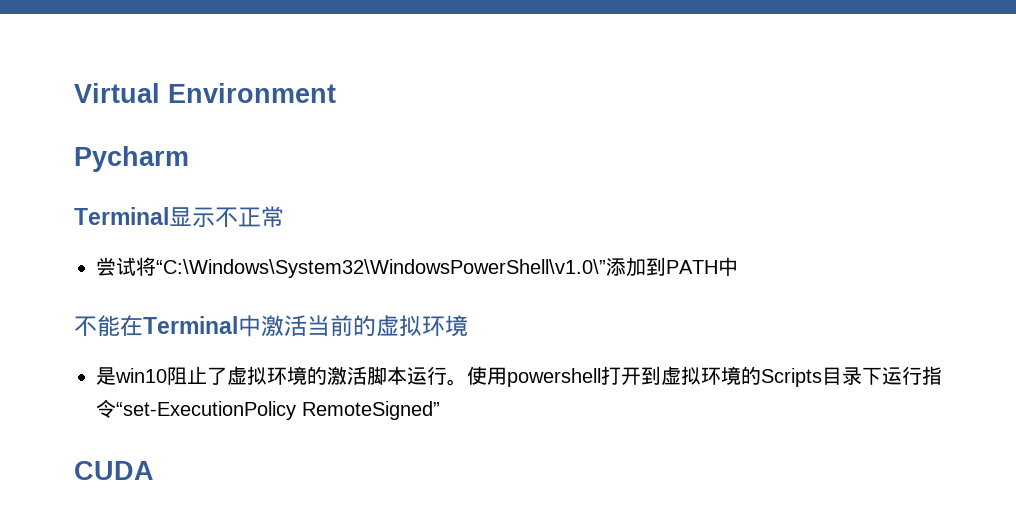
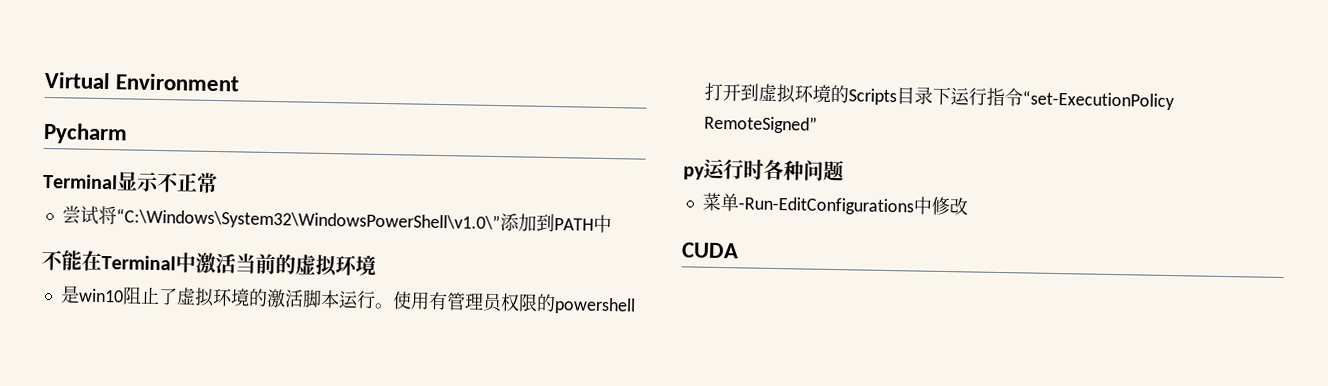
- 使用powershell打开到虚拟环境的Scripts目录下运行指令“set-ExecutionPolicy RemoteSigned”
+ 使用有管理员权限的powershell打开到虚拟环境的Scripts目录下运行指令“set-ExecutionPolicy RemoteSigned”
+ py运行时各种问题
+ 菜单-Run-EditConfigurations中修改

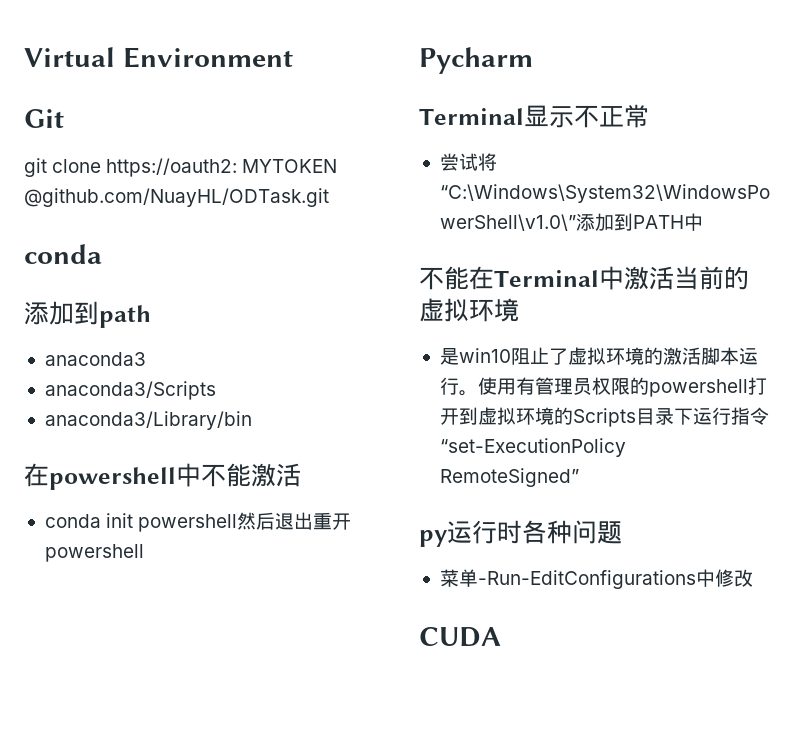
+ Git
+ git clone https://oauth2: MYTOKEN @github.com/NuayHL/ODTask.git
+ conda
+ 添加到path
+ anaconda3
+ anaconda3/Scripts
+ anaconda3/Library/bin
+ 在powershell中不能激活
+ conda init powershell然后退出重开powershell

